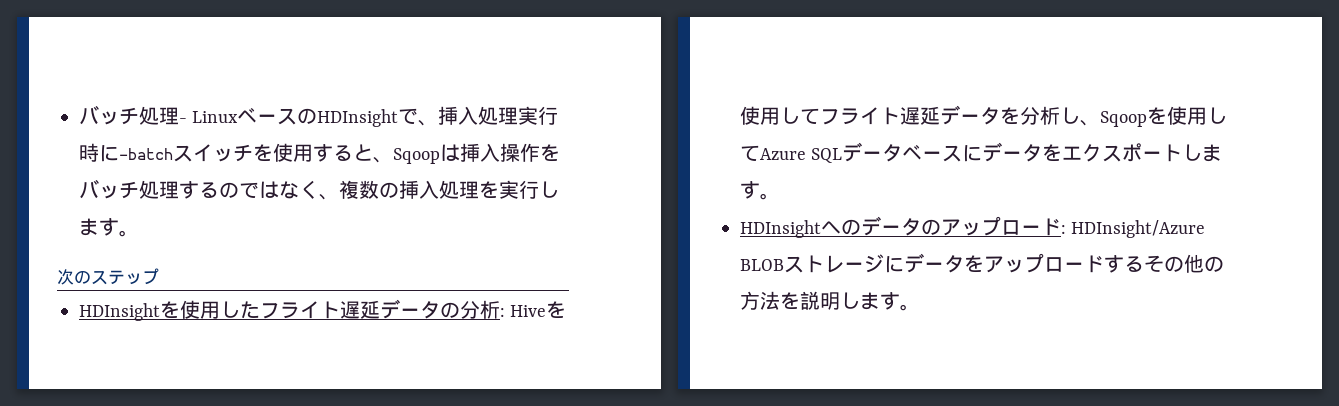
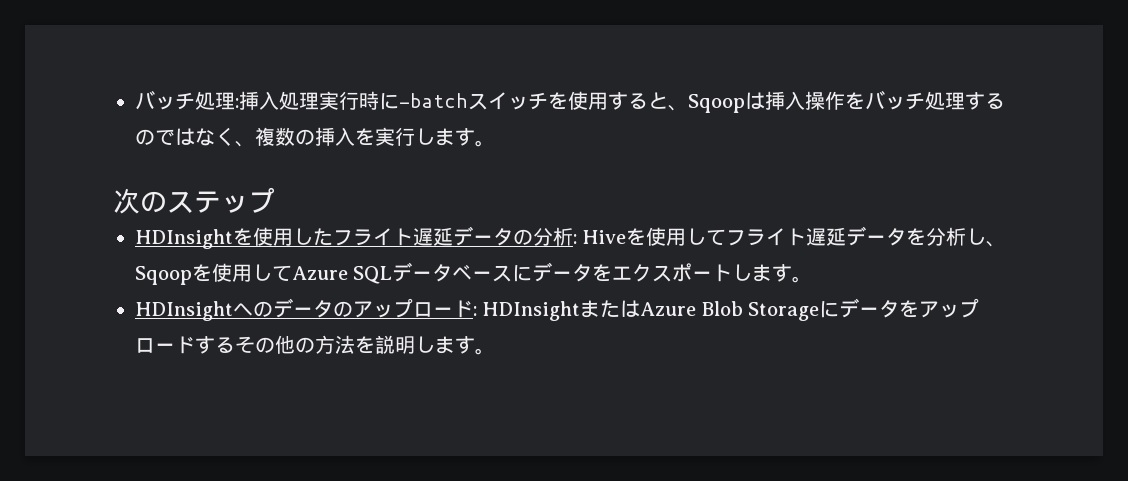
- バッチ処理- LinuxベースのHDInsightで、挿入処理実行時に-batchスイッチを使用すると、Sqoopは挿入操作をバッチ処理するのではなく、複数の挿入処理を実行します。
+ バッチ処理:挿入処理実行時に-batchスイッチを使用すると、Sqoopは挿入操作をバッチ処理するのではなく、複数の挿入を実行します。
- HDInsightへのデータのアップロード: HDInsight/Azure BLOBストレージにデータをアップロードするその他の方法を説明します。
+ HDInsightへのデータのアップロード: HDInsightまたはAzure Blob Storageにデータをアップロードするその他の方法を説明します。

